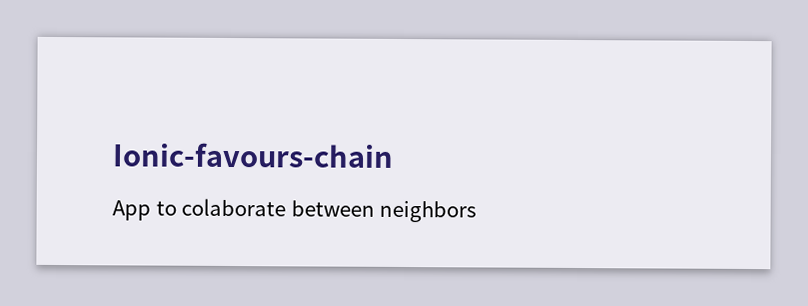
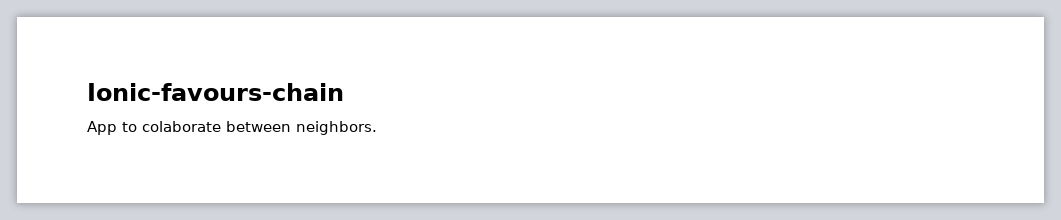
- App to colaborate between neighbors
+ App to colaborate between neighbors.

